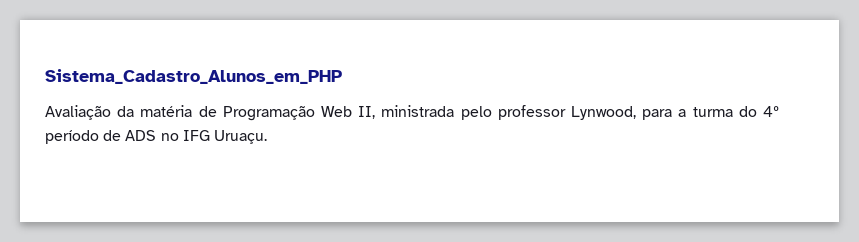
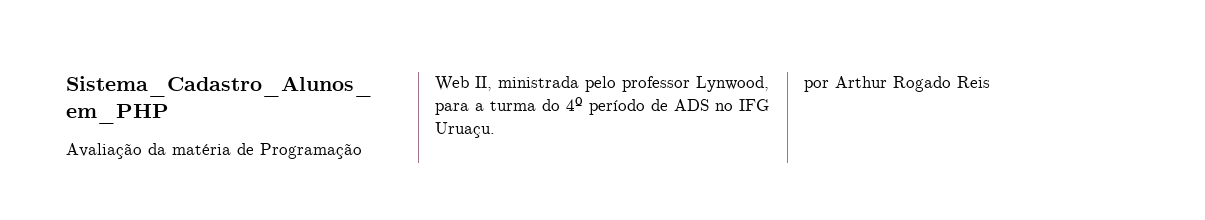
+ por Arthur Rogado Reis

